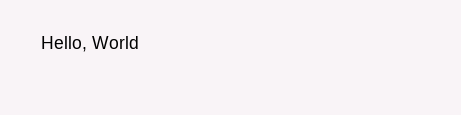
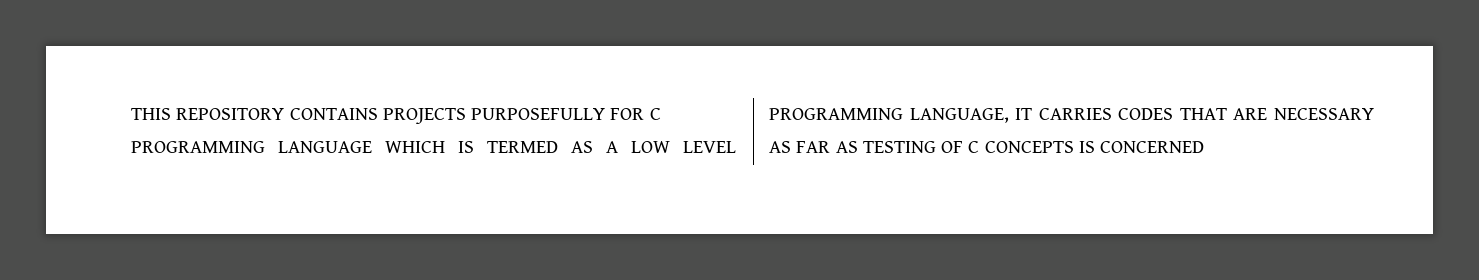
- Hello, World
+ THIS REPOSITORY CONTAINS PROJECTS PURPOSEFULLY FOR C PROGRAMMING LANGUAGE WHICH IS TERMED AS A LOW LEVEL PROGRAMMING LANGUAGE, IT CARRIES CODES THAT ARE NECESSARY AS FAR AS TESTING OF C CONCEPTS IS CONCERNED

